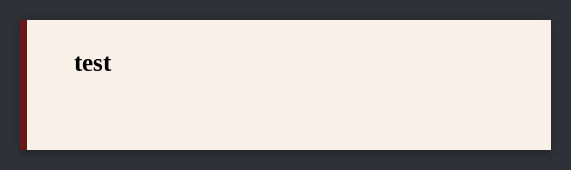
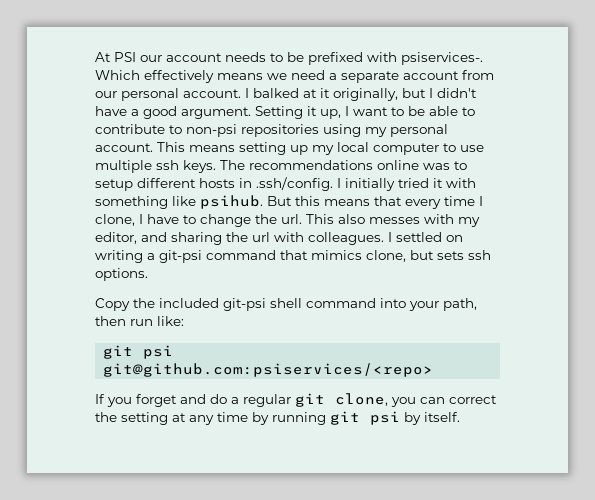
- test
+ At PSI our account needs to be prefixed with psiservices-. Which effectively means we need a separate account from our personal account. I balked at it originally, but I didn't have a good argument. Setting it up, I want to be able to contribute to non-psi repositories using my personal account. This means setting up my local computer to use multiple ssh keys. The recommendations online was to setup different hosts in .ssh/config. I initially tried it with something like psihub. But this means that every time I clone, I have to change the url. This also messes with my editor, and sharing the url with colleagues. I settled on writing a git-psi command that mimics clone, but sets ssh options.
+ Copy the included git-psi shell command into your path, then run like:
+ git psi git@github.com:psiservices/<repo>
+ If you forget and do a regular git clone, you can correct the setting at any time by running git psi by itself.

